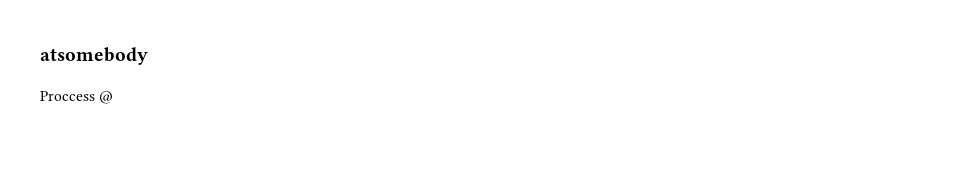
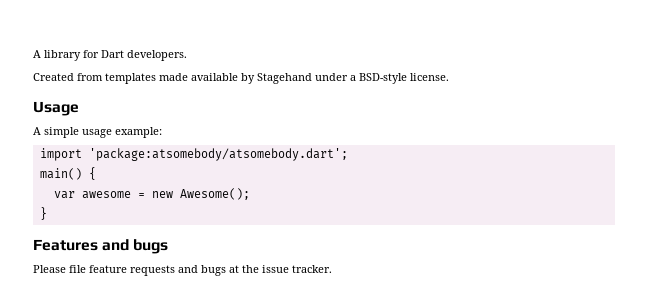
- atsomebody
- Proccess @
+ A library for Dart developers.
+ Created from templates made available by Stagehand under a BSD-style license.
+ Usage
+ A simple usage example:
+ import 'package:atsomebody/atsomebody.dart';
+ main() {
+ var awesome = new Awesome();
+ }
+ Features and bugs
+ Please file feature requests and bugs at the issue tracker.

